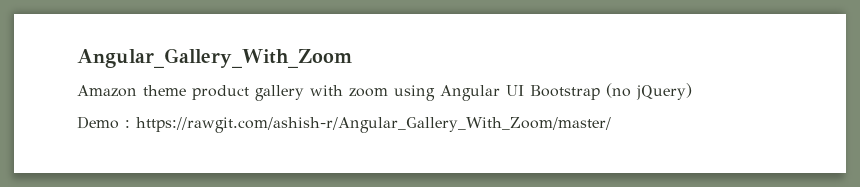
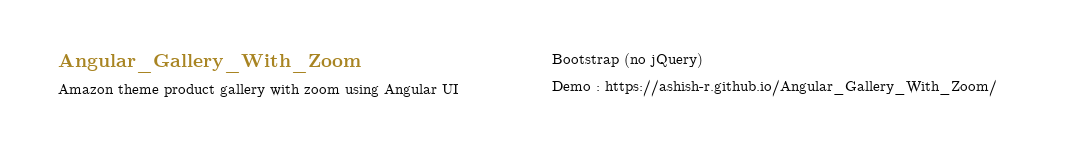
- Demo : https://rawgit.com/ashish-r/Angular_Gallery_With_Zoom/master/
+ Demo : https://ashish-r.github.io/Angular_Gallery_With_Zoom/

